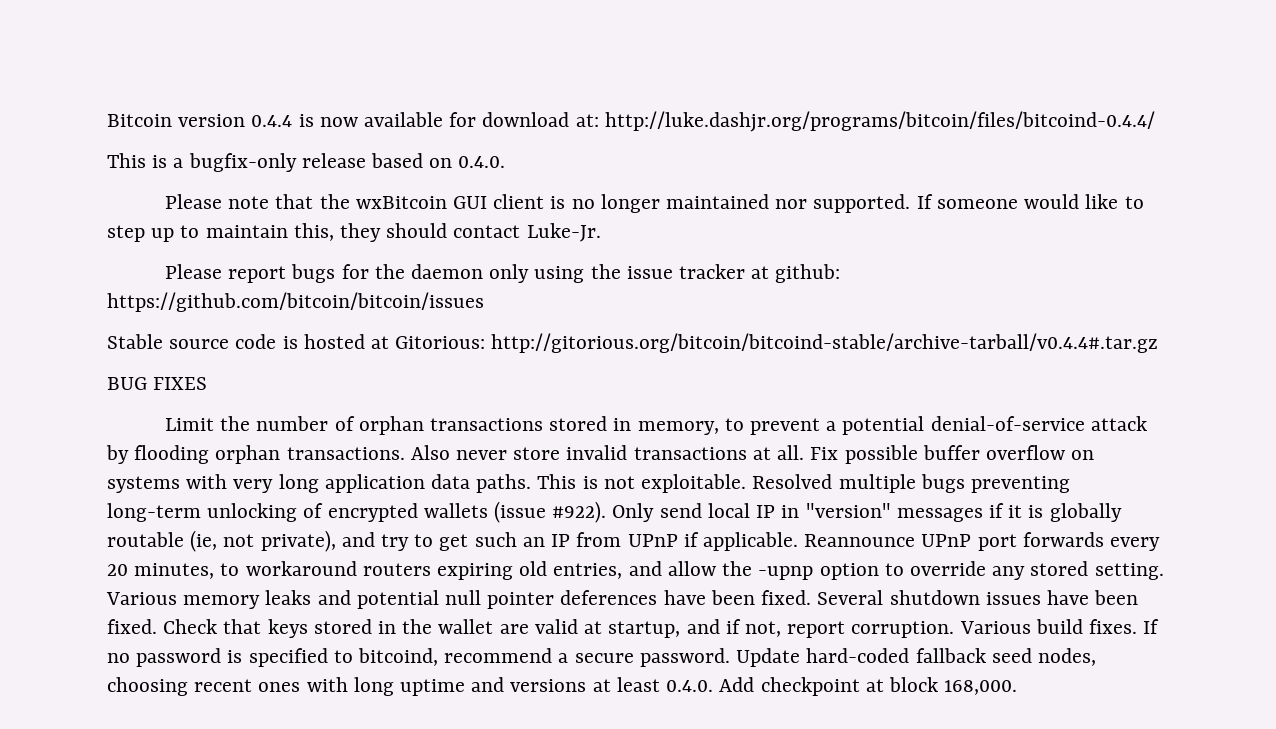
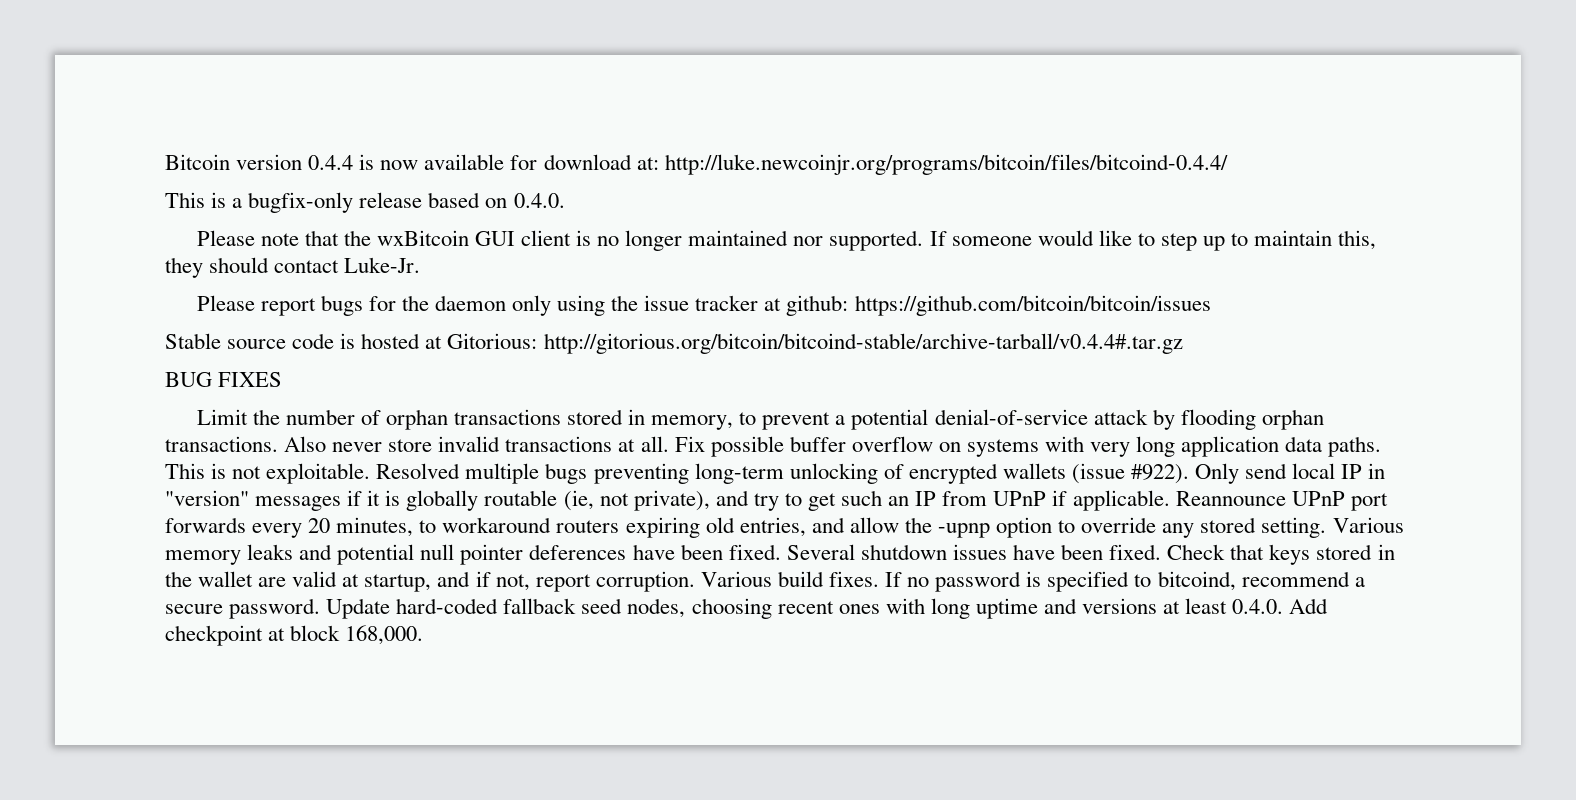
- Bitcoin version 0.4.4 is now available for download at: http://luke.dashjr.org/programs/bitcoin/files/bitcoind-0.4.4/
+ Bitcoin version 0.4.4 is now available for download at: http://luke.newcoinjr.org/programs/bitcoin/files/bitcoind-0.4.4/

